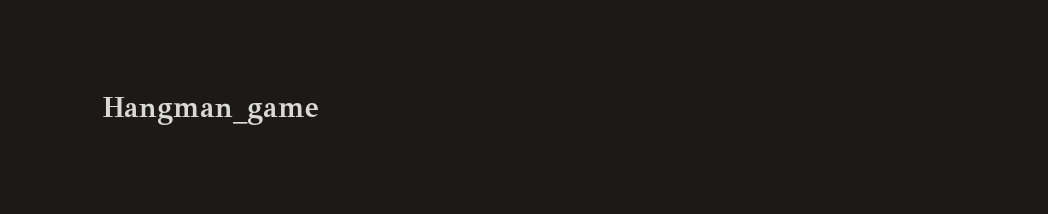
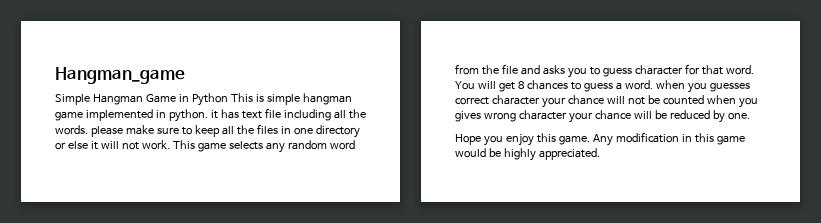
+ Simple Hangman Game in Python This is simple hangman game implemented in python. it has text file including all the words. please make sure to keep all the files in one directory or else it will not work. This game selects any random word from the file and asks you to guess character for that word. You will get 8 chances to guess a word. when you guesses correct character your chance will not be counted when you gives wrong character your chance will be reduced by one.
+ Hope you enjoy this game. Any modification in this game would be highly appreciated.

